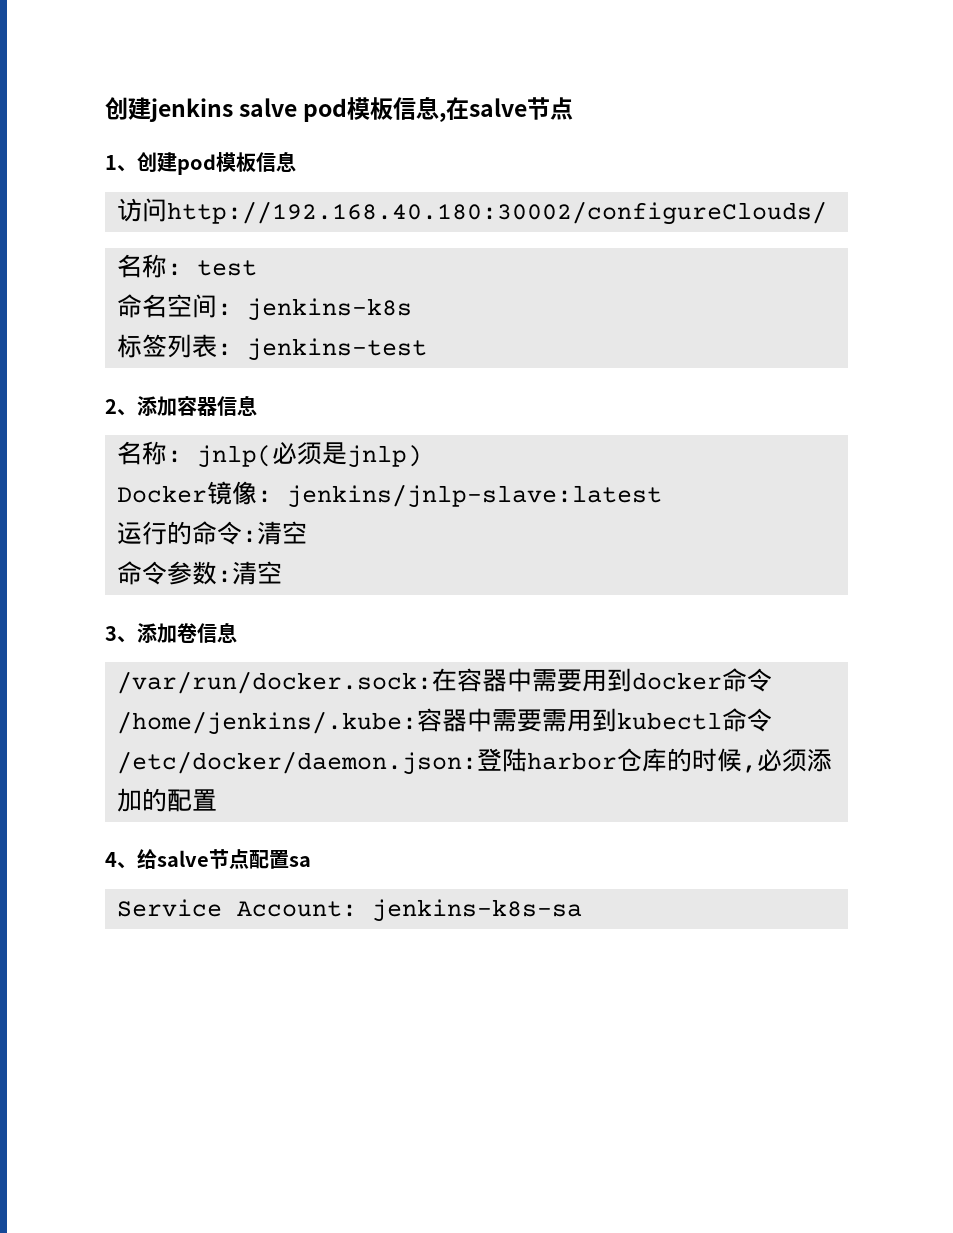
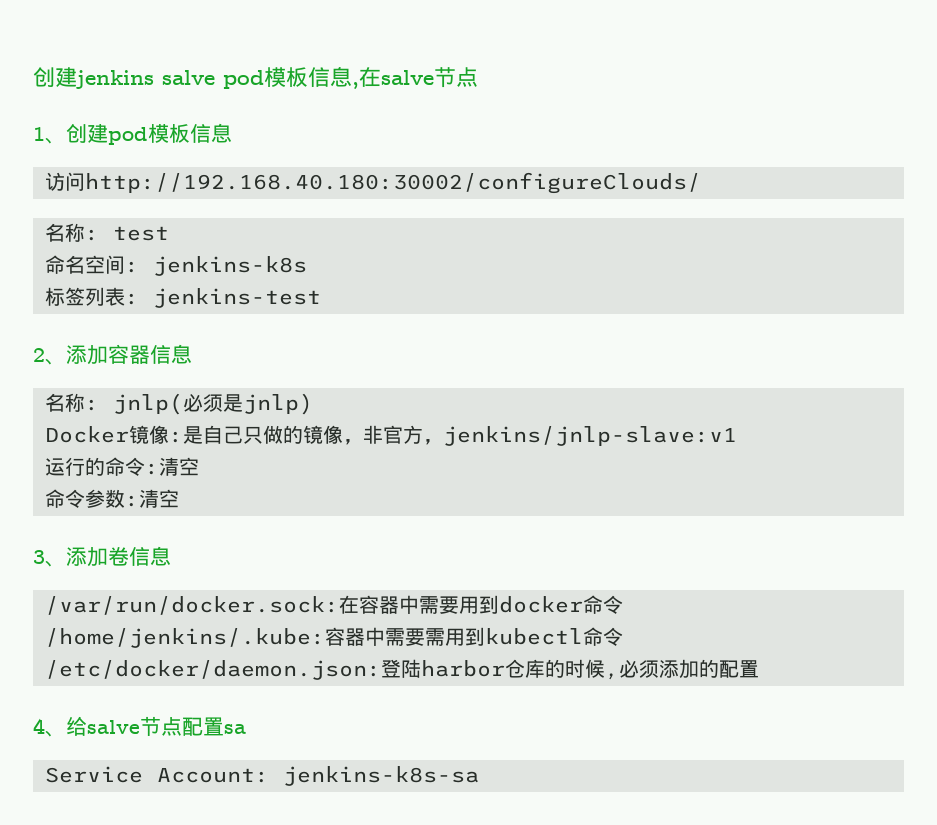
- Docker镜像: jenkins/jnlp-slave:latest
+ Docker镜像:是自己只做的镜像，非官方，jenkins/jnlp-slave:v1

